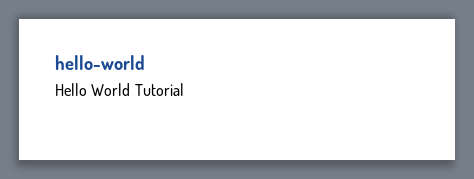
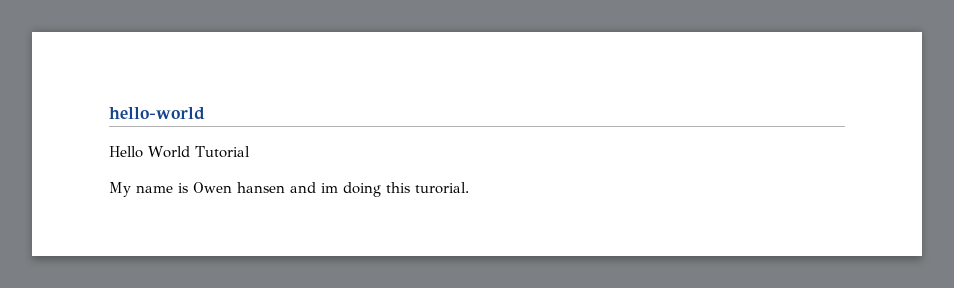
+ My name is Owen hansen and im doing this turorial.

